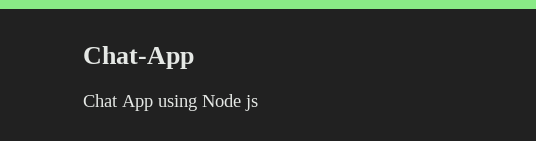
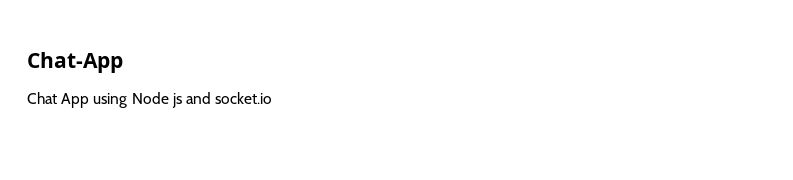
- Chat App using Node js
+ Chat App using Node js and socket.io

